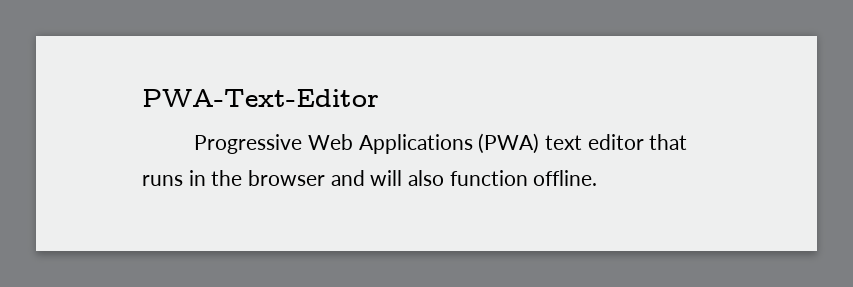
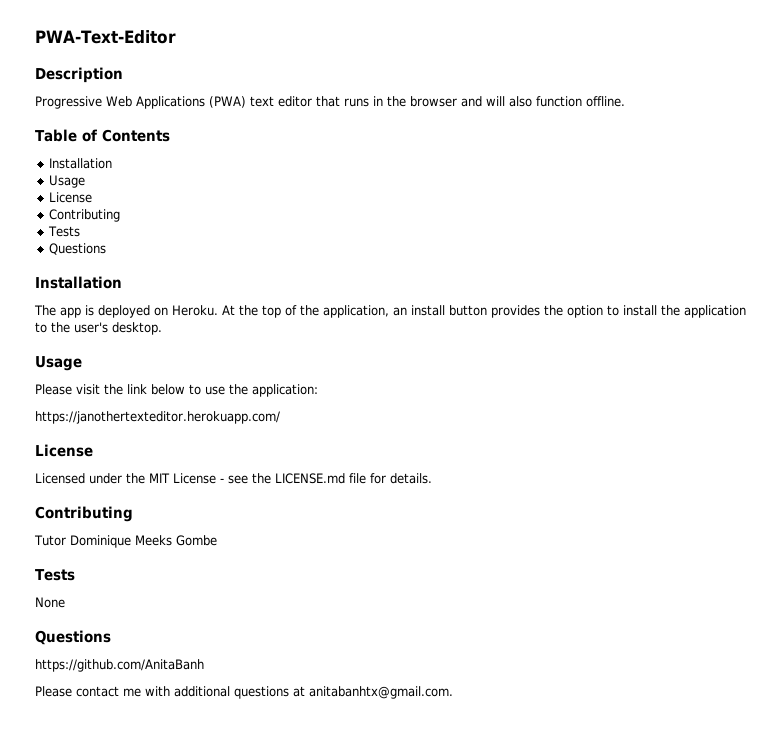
+ Description
+ Table of Contents
+ Installation
+ Usage
+ License
+ Contributing
+ Tests
+ Questions
+ Installation
+ The app is deployed on Heroku. At the top of the application, an install button provides the option to install the application to the user's desktop.
+ Usage
+ Please visit the link below to use the application:
+ https://janothertexteditor.herokuapp.com/
+ License
+ Licensed under the MIT License - see the LICENSE.md file for details.
+ Contributing
+ Tutor Dominique Meeks Gombe
+ Tests
+ None
+ Questions
+ https://github.com/AnitaBanh
+ Please contact me with additional questions at anitabanhtx@gmail.com.

